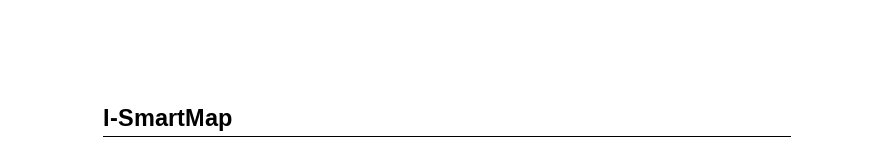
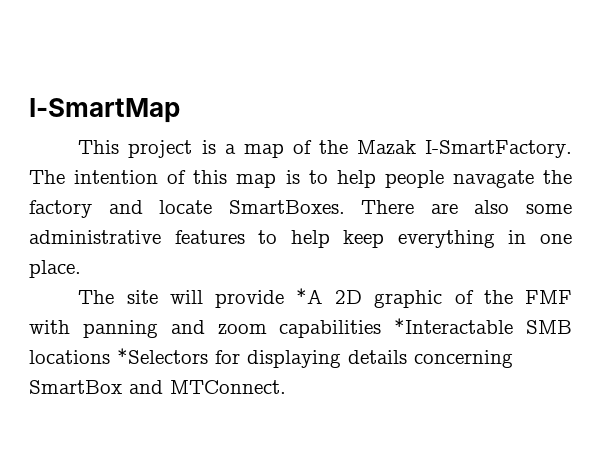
+ This project is a map of the Mazak I-SmartFactory. The intention of this map is to help people navagate the factory and locate SmartBoxes. There are also some administrative features to help keep everything in one place.
+ The site will provide *A 2D graphic of the FMF with panning and zoom capabilities *Interactable SMB locations *Selectors for displaying details concerning SmartBox and MTConnect.

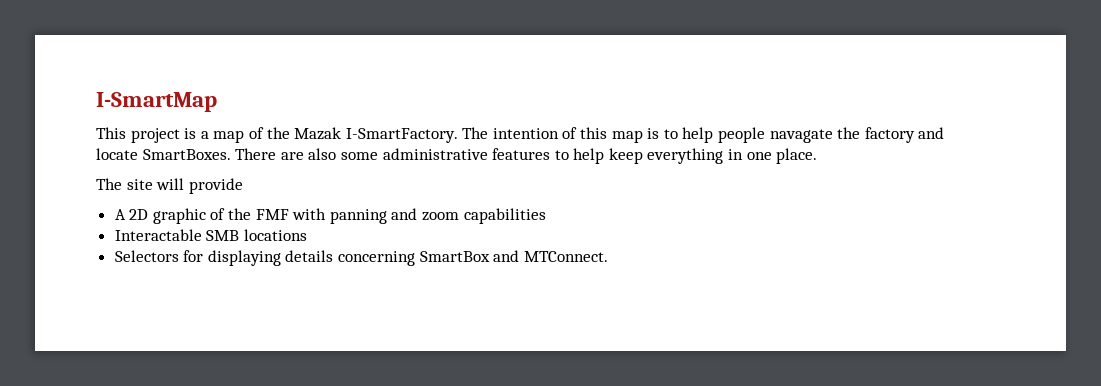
- The site will provide *A 2D graphic of the FMF with panning and zoom capabilities *Interactable SMB locations *Selectors for displaying details concerning SmartBox and MTConnect.
+ The site will provide
+ A 2D graphic of the FMF with panning and zoom capabilities
+ Interactable SMB locations
+ Selectors for displaying details concerning SmartBox and MTConnect.

